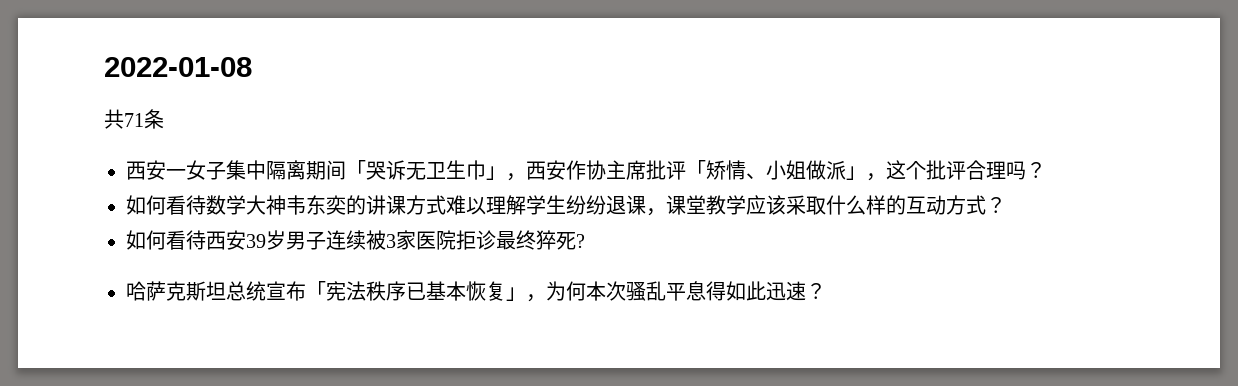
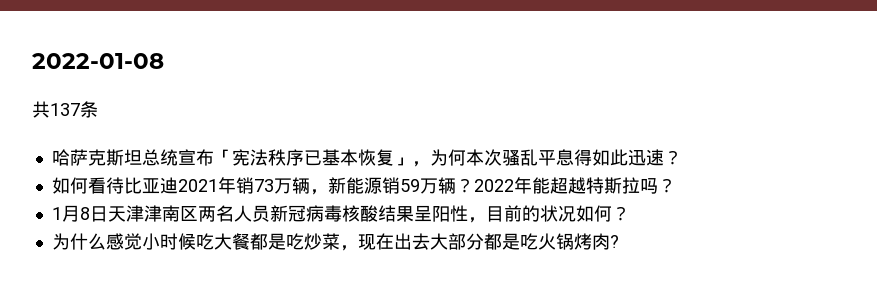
- 共71条
+ 共137条
- 西安一女子集中隔离期间「哭诉无卫生巾」，西安作协主席批评「矫情、小姐做派」，这个批评合理吗？
- 如何看待数学大神韦东奕的讲课方式难以理解学生纷纷退课，课堂教学应该采取什么样的互动方式？
- 如何看待西安39岁男子连续被3家医院拒诊最终猝死?
+ 如何看待比亚迪2021年销73万辆，新能源销59万辆？2022年能超越特斯拉吗？
+ 1月8日天津津南区两名人员新冠病毒核酸结果呈阳性，目前的状况如何？
+ 为什么感觉小时候吃大餐都是吃炒菜，现在出去大部分都是吃火锅烤肉?

